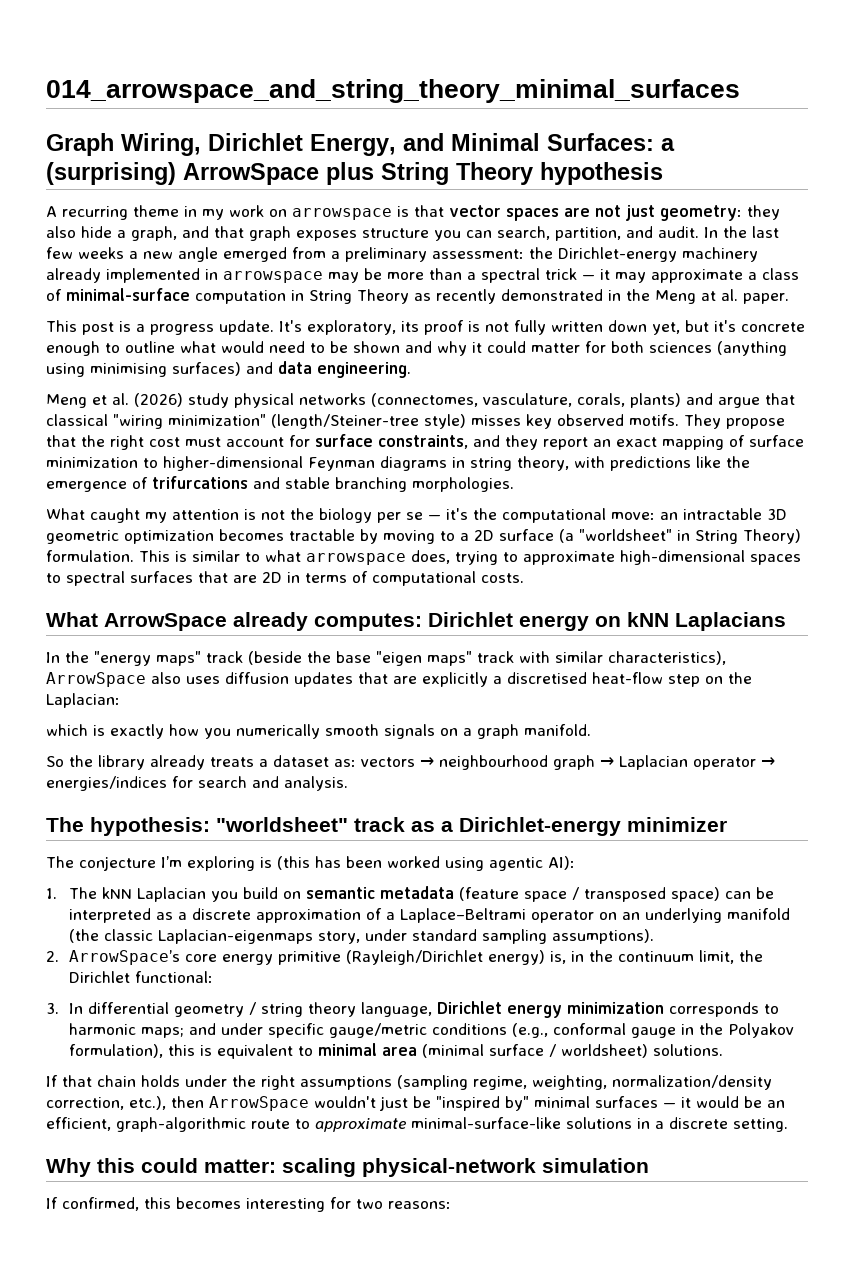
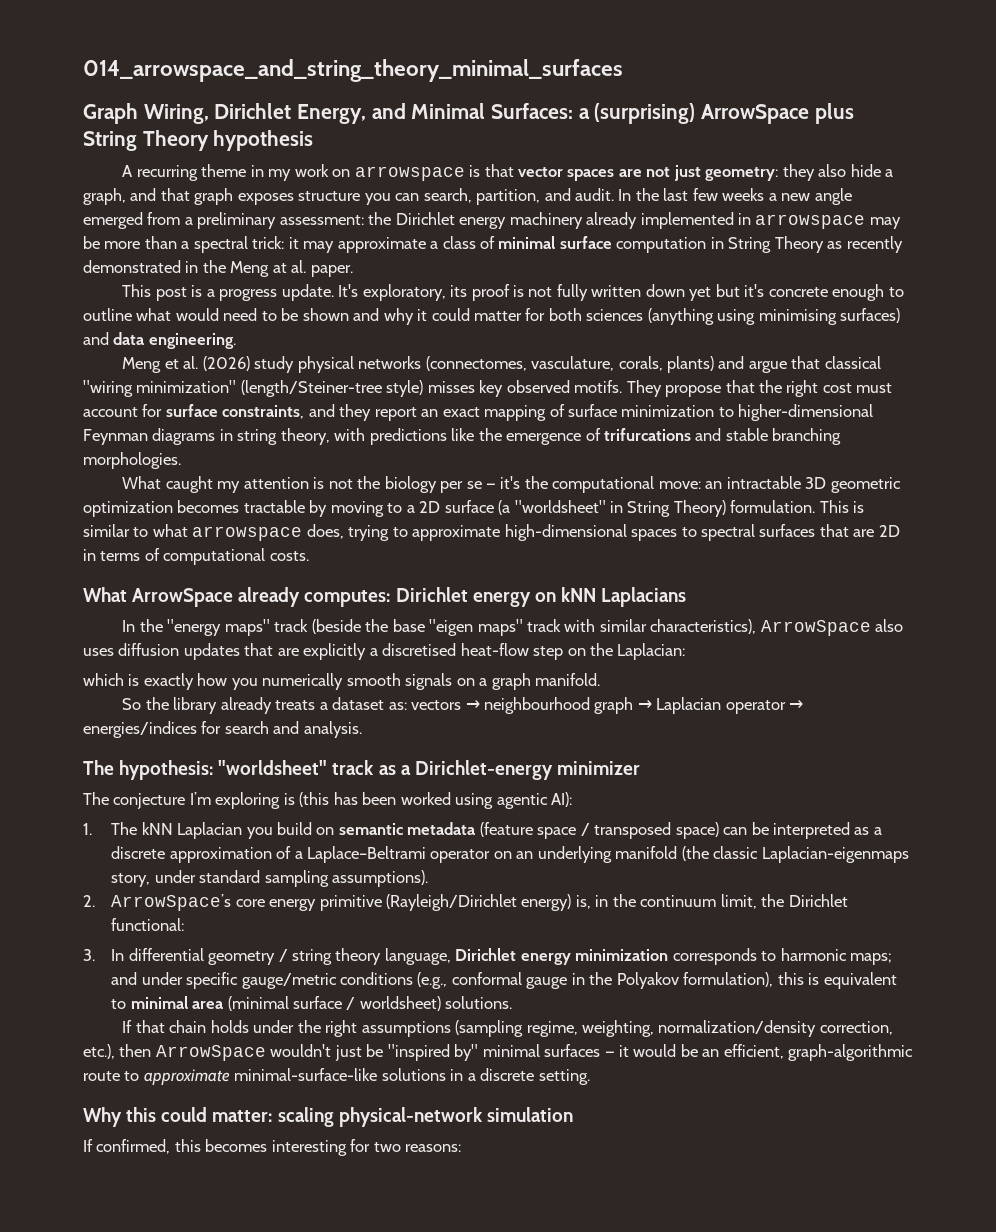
- In the last few weeks a new angle emerged from a preliminary assessment: the Dirichlet-energy machinery already implemented in arrowspace may be more than a spectral trick — it may approximate a class of minimal-surface computation in String Theory as recently demonstrated in the Meng at al. paper.
+ In the last few weeks a new angle emerged from a preliminary assessment: the Dirichlet energy machinery already implemented in arrowspace may be more than a spectral trick: it may approximate a class of minimal surface computation in String Theory as recently demonstrated in the Meng at al. paper.
- It's exploratory, its proof is not fully written down yet, but it's concrete enough to outline what would need to be shown and why it could matter for both sciences (anything using minimising surfaces) and data engineering.
+ It's exploratory, its proof is not fully written down yet but it's concrete enough to outline what would need to be shown and why it could matter for both sciences (anything using minimising surfaces) and data engineering.

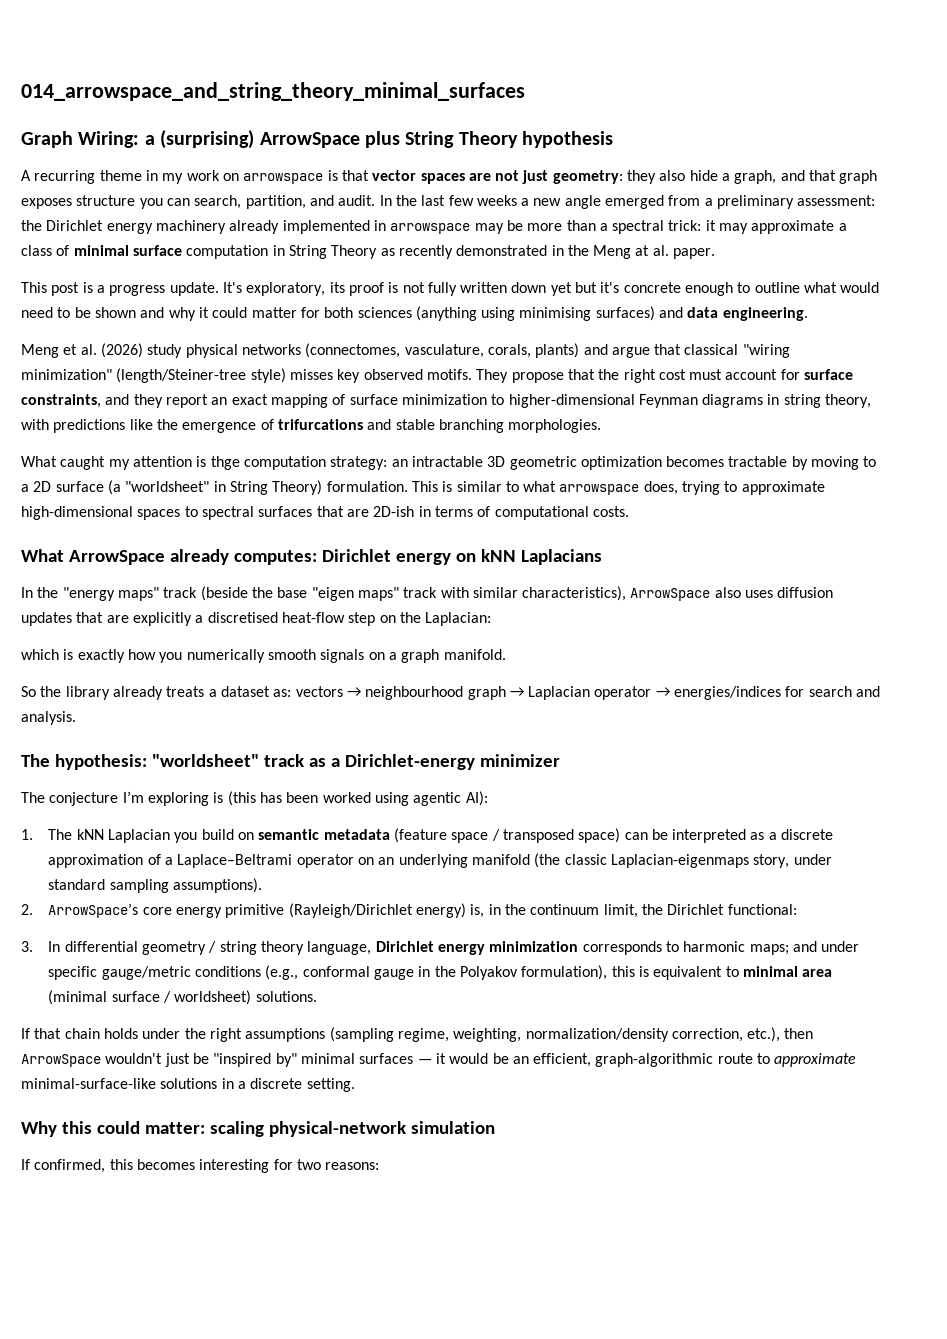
- Graph Wiring, Dirichlet Energy, and Minimal Surfaces: a (surprising) ArrowSpace plus String Theory hypothesis
+ Graph Wiring: a (surprising) ArrowSpace plus String Theory hypothesis
- What caught my attention is not the biology per se — it's the computational move: an intractable 3D geometric optimization becomes tractable by moving to a 2D surface (a "worldsheet" in String Theory) formulation.
+ What caught my attention is thge computation strategy: an intractable 3D geometric optimization becomes tractable by moving to a 2D surface (a "worldsheet" in String Theory) formulation.
- This is similar to what arrowspace does, trying to approximate high-dimensional spaces to spectral surfaces that are 2D in terms of computational costs.
+ This is similar to what arrowspace does, trying to approximate high-dimensional spaces to spectral surfaces that are 2D-ish in terms of computational costs.

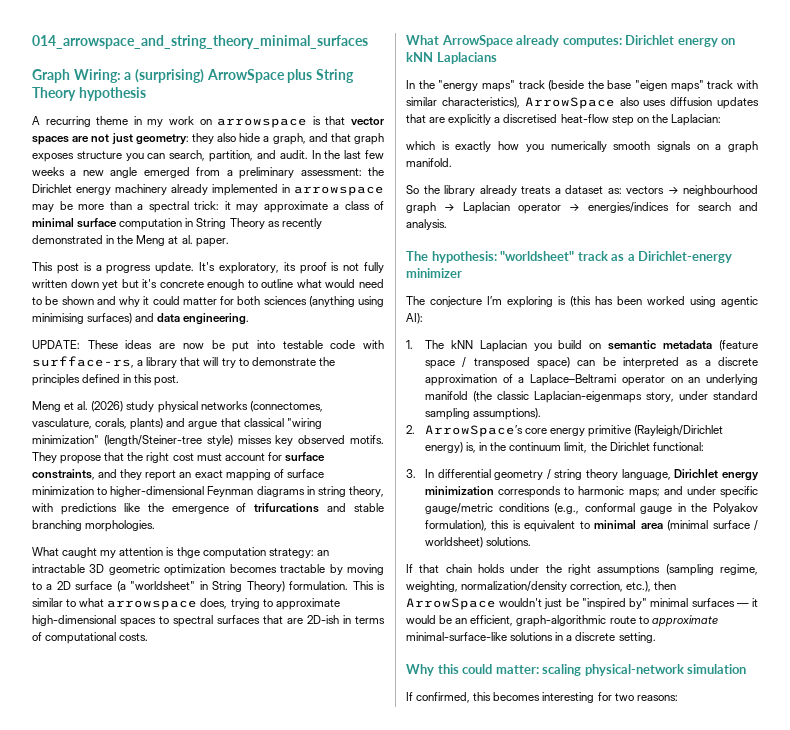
+ UPDATE: These ideas are now be put into testable code with surfface-rs, a library that will try to demonstrate the principles defined in this post.

